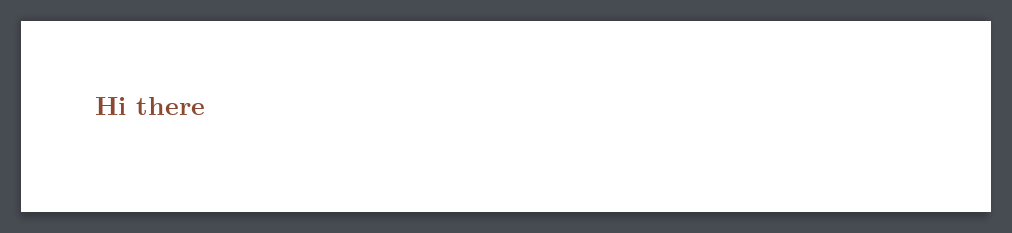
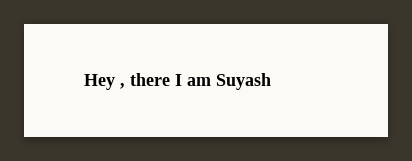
- Hi there
+ Hey , there I am Suyash

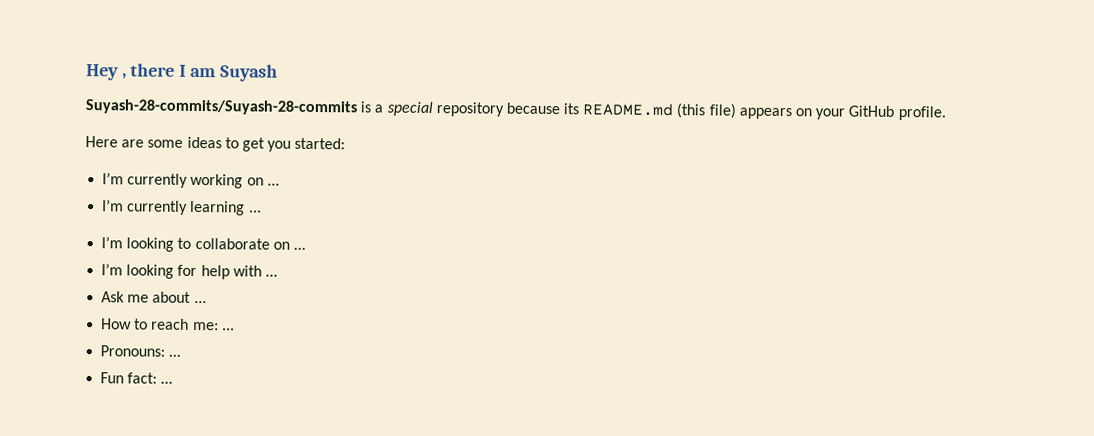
+ Suyash-28-commits/Suyash-28-commits is a special repository because its README.md (this file) appears on your GitHub profile.
+ Here are some ideas to get you started:
+ I’m currently working on ...
+ I’m currently learning ...
+ I’m looking to collaborate on ...
+ I’m looking for help with ...
+ Ask me about ...
+ How to reach me: ...
+ Pronouns: ...
+ Fun fact: ...

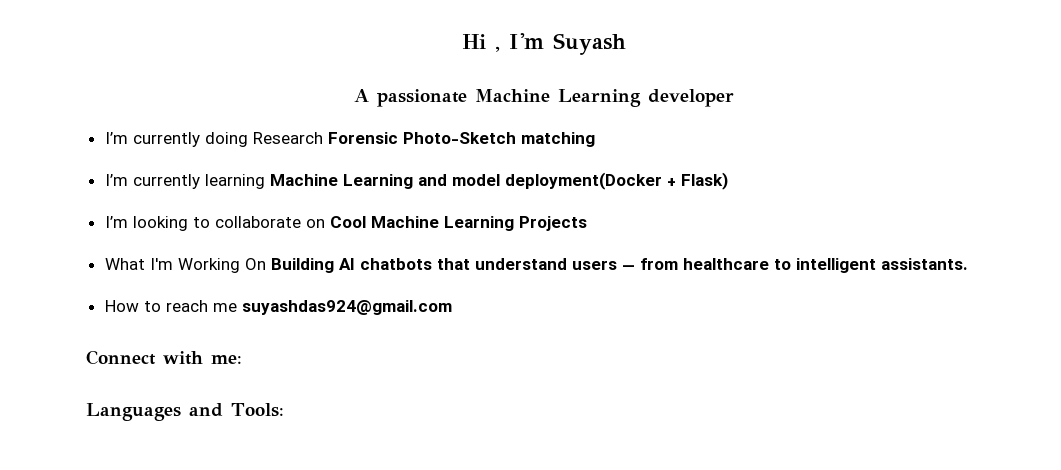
- Hey , there I am Suyash
- Suyash-28-commits/Suyash-28-commits is a special repository because its README.md (this file) appears on your GitHub profile.
- Here are some ideas to get you started:
- I’m currently working on ...
- I’m currently learning ...
+ Hi , I'm Suyash
+ A passionate Machine Learning developer
+ I’m currently doing Research Forensic Photo-Sketch matching
+ I’m currently learning Machine Learning and model deployment(Docker + Flask)
- I’m looking to collaborate on ...
- I’m looking for help with ...
- Ask me about ...
- How to reach me: ...
- Pronouns: ...
- Fun fact: ...
+ I’m looking to collaborate on Cool Machine Learning Projects
+ What I'm Working On Building AI chatbots that understand users — from healthcare to intelligent assistants.
+ How to reach me suyashdas924@gmail.com
+ Connect with me:
+ Languages and Tools:

